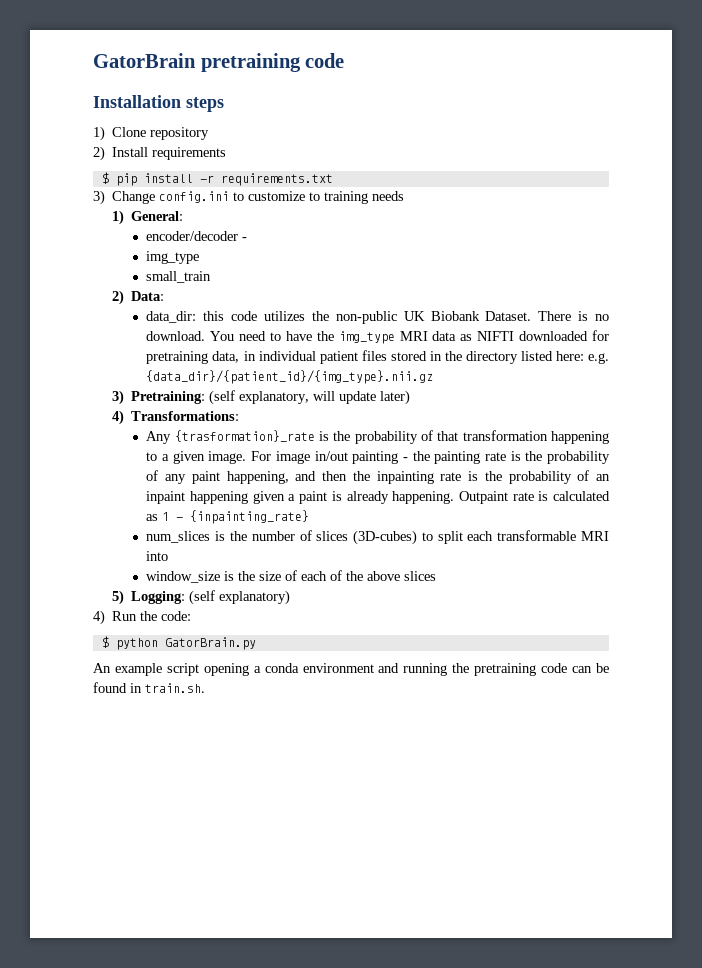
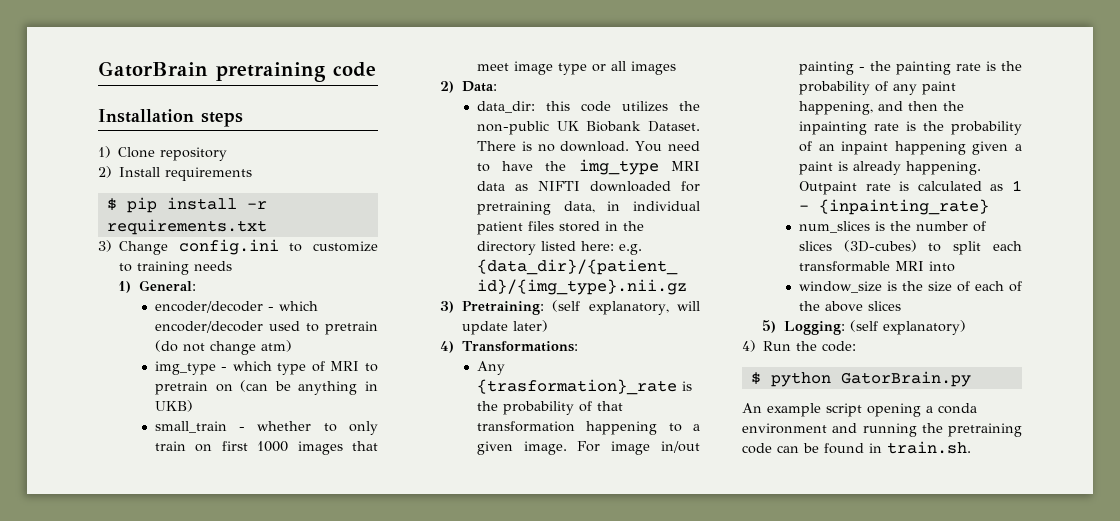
- encoder/decoder -
- img_type
- small_train
+ encoder/decoder - which encoder/decoder used to pretrain (do not change atm)
+ img_type - which type of MRI to pretrain on (can be anything in UKB)
+ small_train - whether to only train on first 1000 images that meet image type or all images

